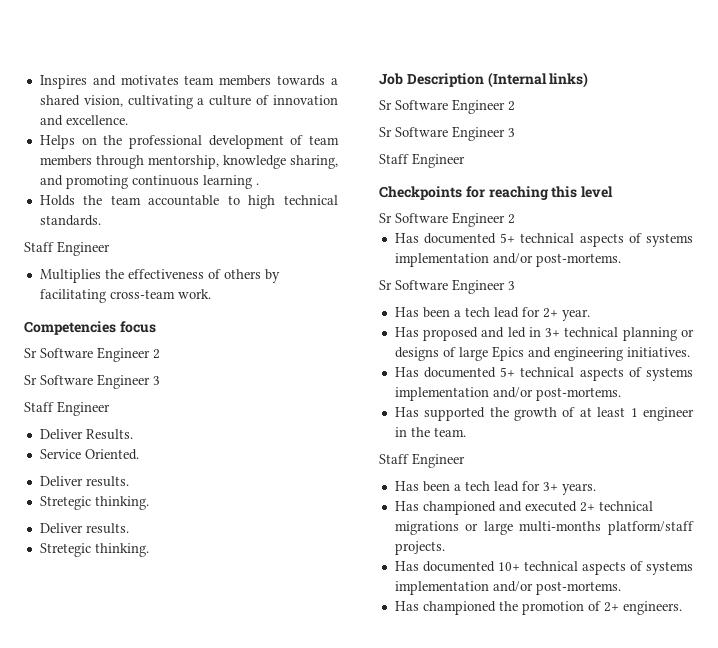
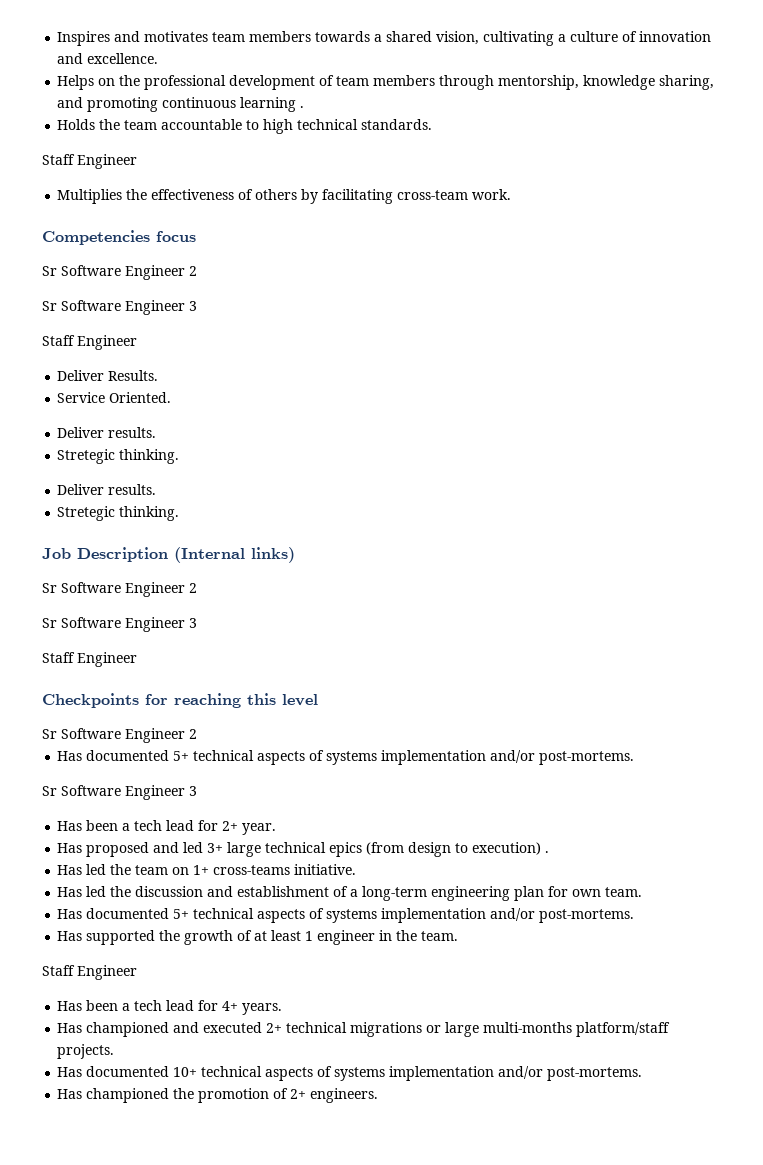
- Has proposed and led in 3+ technical planning or designs of large Epics and engineering initiatives.
+ Has proposed and led 3+ large technical epics (from design to execution) .
+ Has led the team on 1+ cross-teams initiative.
+ Has led the discussion and establishment of a long-term engineering plan for own team.
- Has been a tech lead for 3+ years.
+ Has been a tech lead for 4+ years.

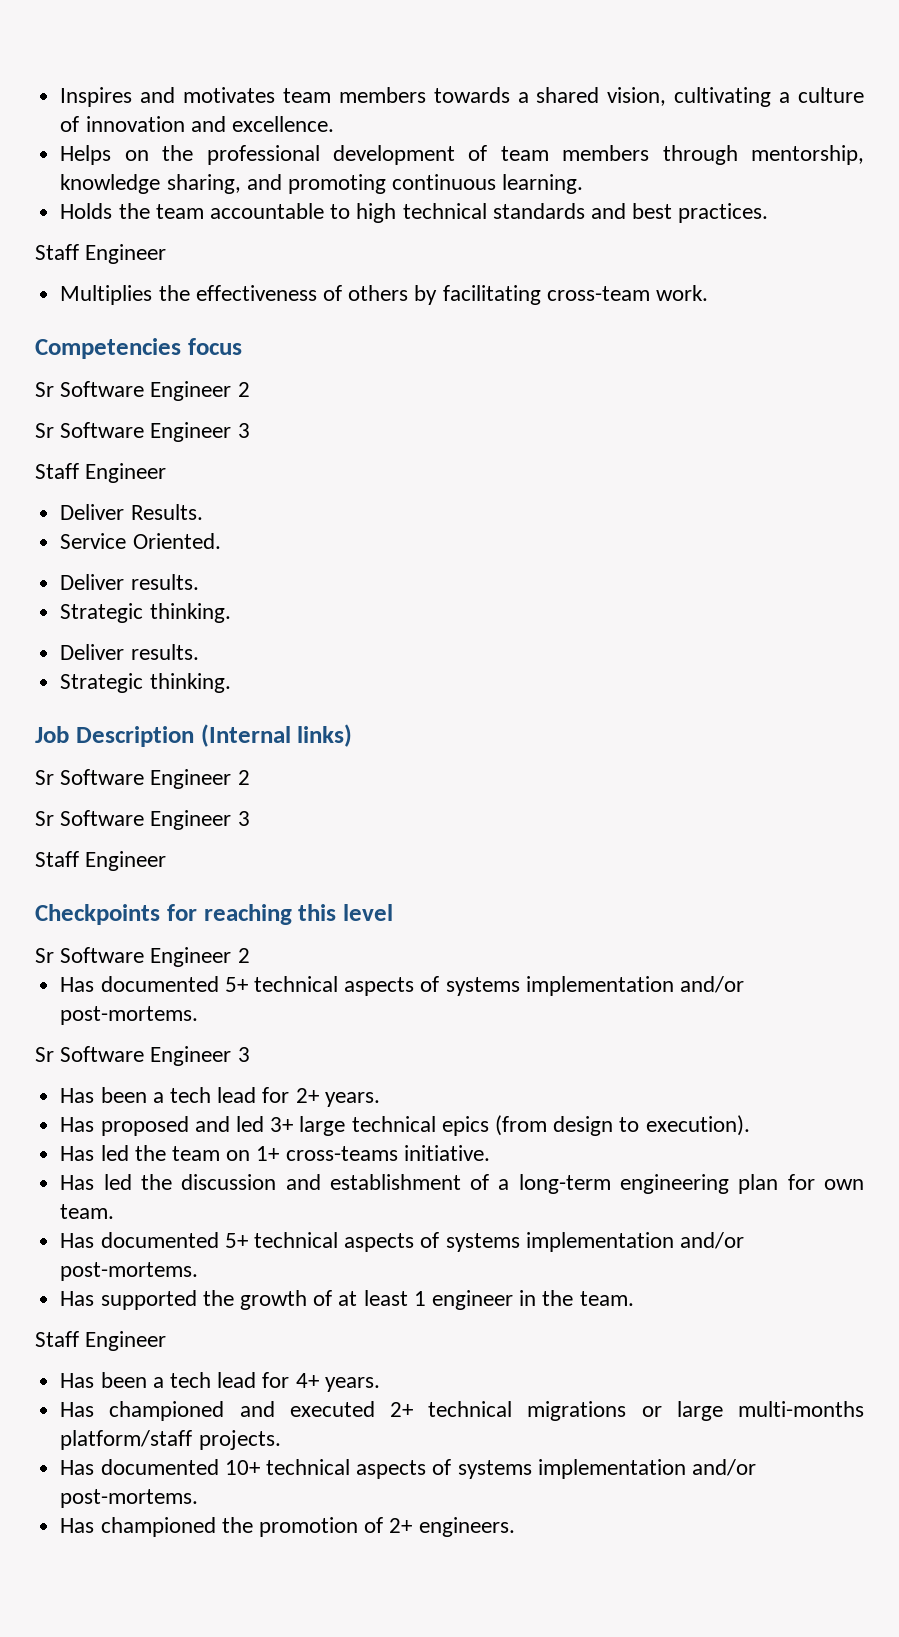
- Helps on the professional development of team members through mentorship, knowledge sharing, and promoting continuous learning .
+ Helps on the professional development of team members through mentorship, knowledge sharing, and promoting continuous learning.
- Holds the team accountable to high technical standards.
+ Holds the team accountable to high technical standards and best practices.
  Service Oriented.
  Deliver results.
- Stretegic thinking.
+ Strategic thinking.
  Deliver results.
- Stretegic thinking.
+ Strategic thinking.
- Has been a tech lead for 2+ year.
+ Has been a tech lead for 2+ years.
- Has proposed and led 3+ large technical epics (from design to execution) .
+ Has proposed and led 3+ large technical epics (from design to execution).

